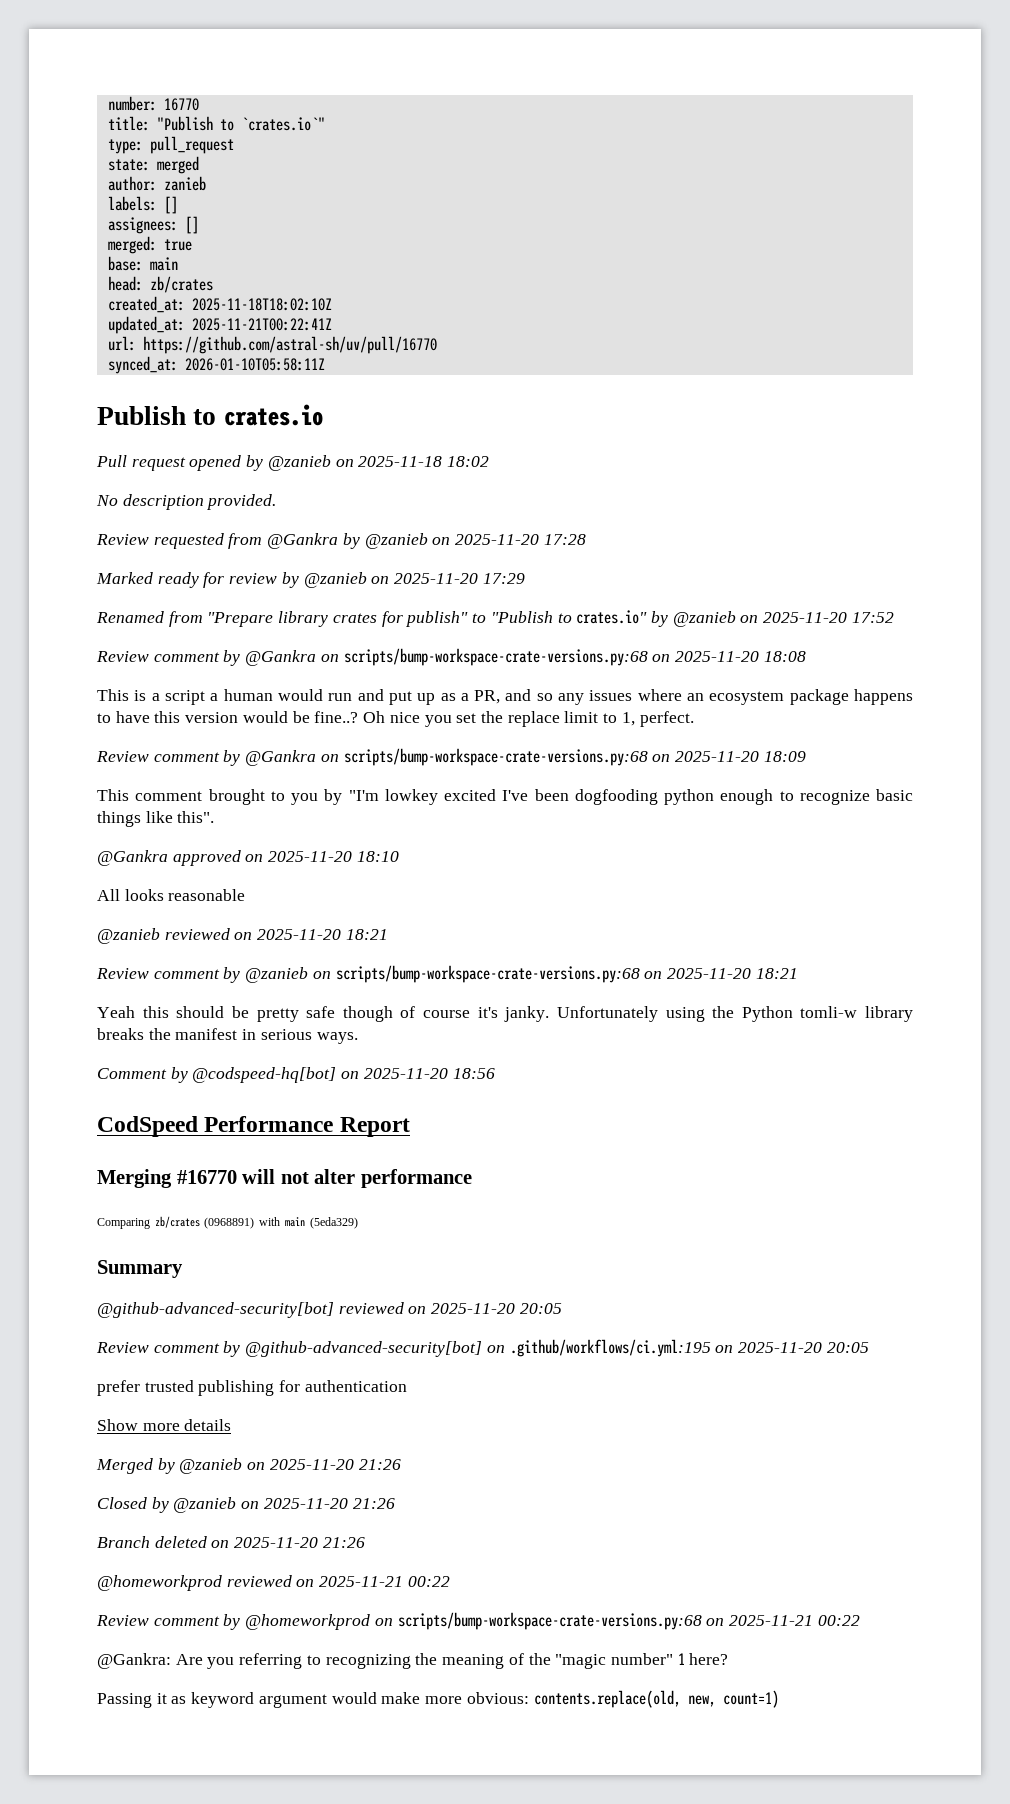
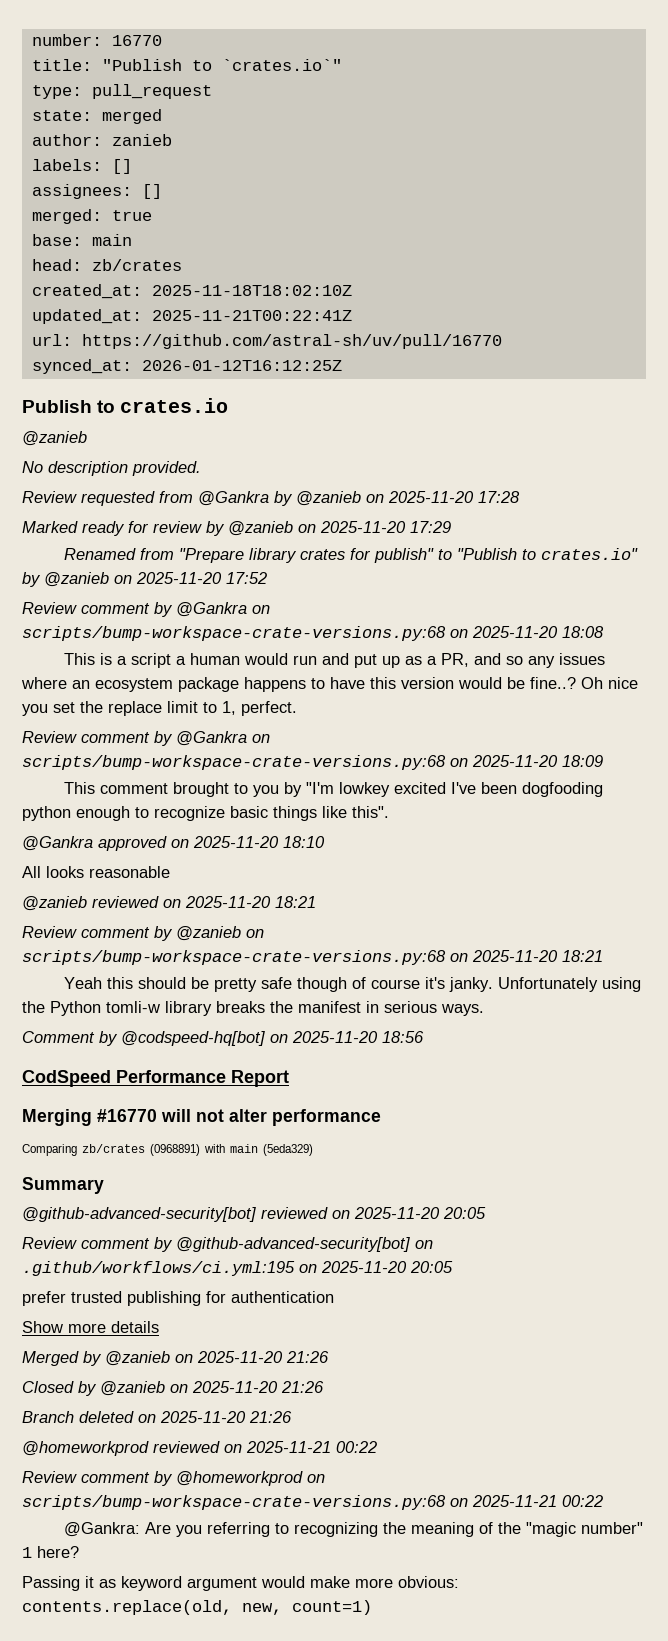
- synced_at: 2026-01-10T05:58:11Z
+ synced_at: 2026-01-12T16:12:25Z
  Publish to crates.io
- Pull request opened by @zanieb on 2025-11-18 18:02
+ @zanieb

